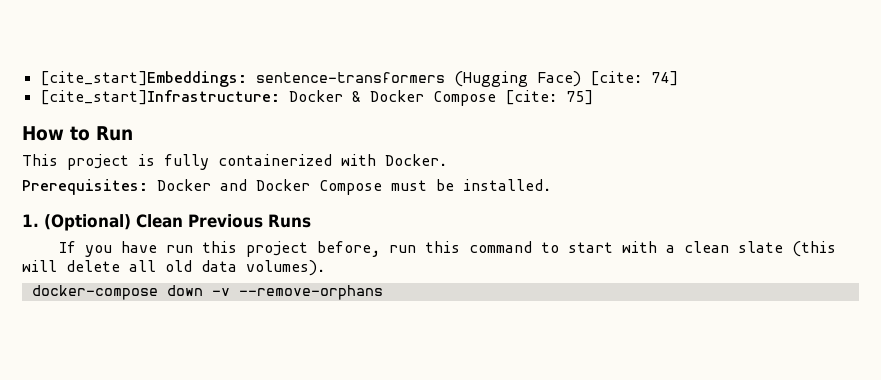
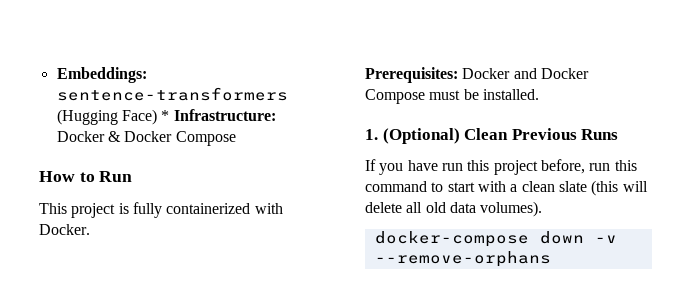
- [cite_start]Embeddings: sentence-transformers (Hugging Face) [cite: 74]
- [cite_start]Infrastructure: Docker & Docker Compose [cite: 75]
+ Embeddings: sentence-transformers (Hugging Face) * Infrastructure: Docker & Docker Compose

